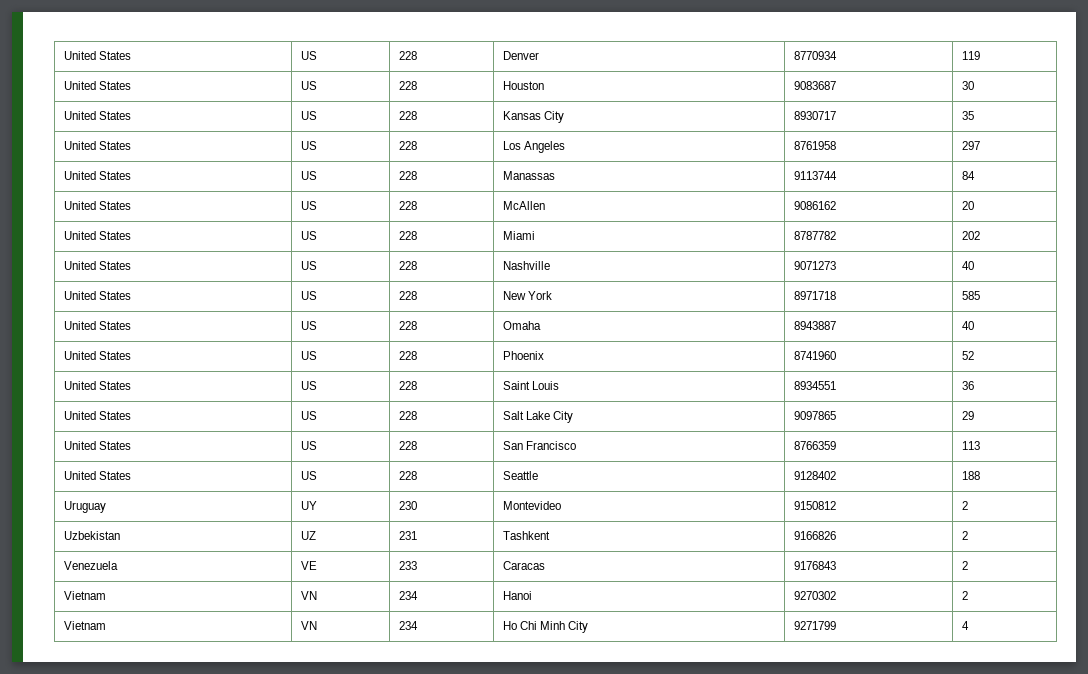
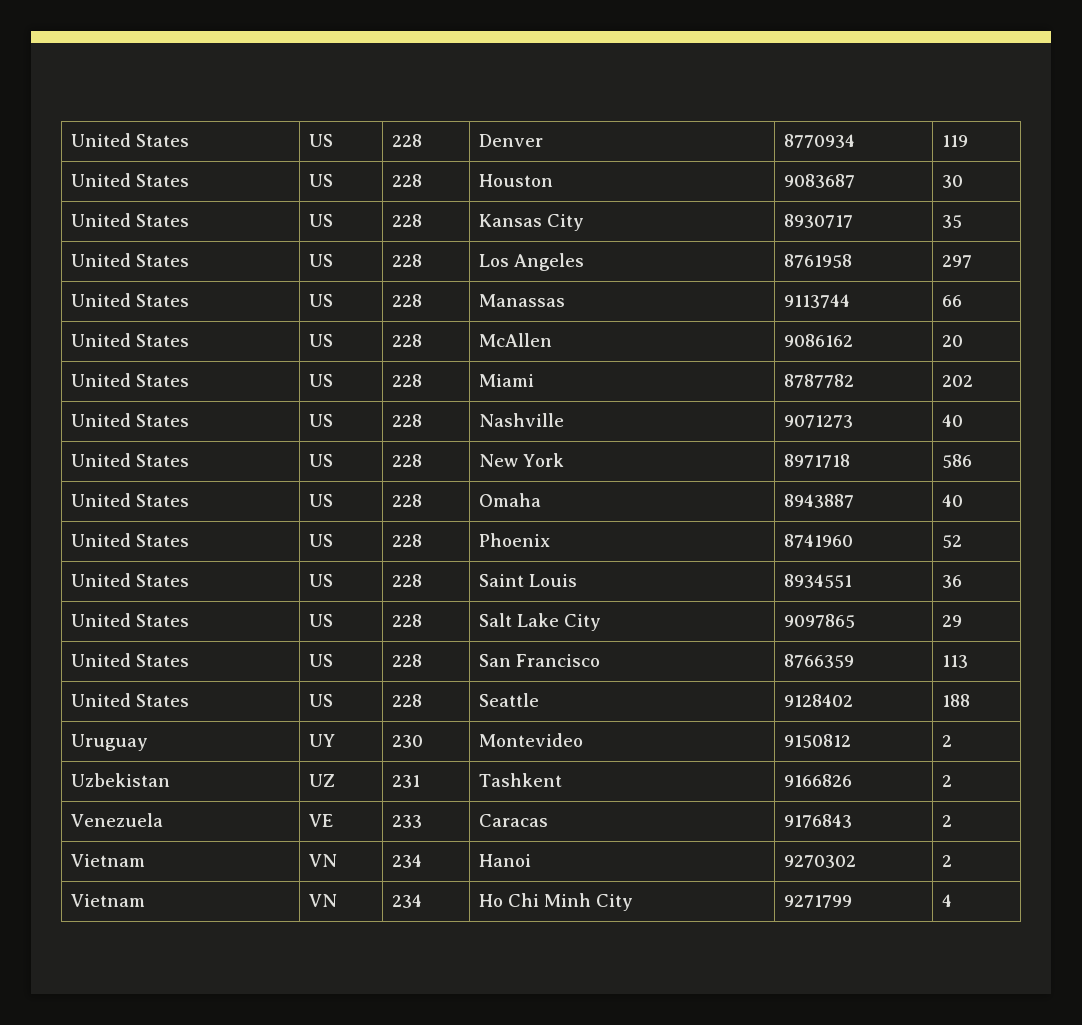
- United States | US | 228 | Manassas | 9113744 | 84
+ United States | US | 228 | Manassas | 9113744 | 66
- United States | US | 228 | New York | 8971718 | 585
+ United States | US | 228 | New York | 8971718 | 586

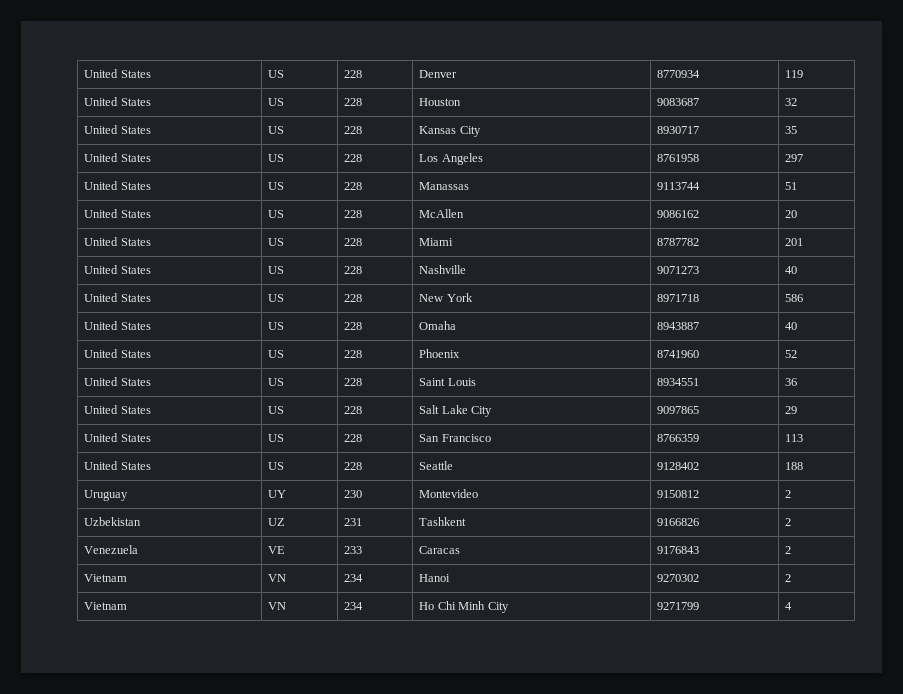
- United States | US | 228 | Houston | 9083687 | 30
+ United States | US | 228 | Houston | 9083687 | 32
- United States | US | 228 | Manassas | 9113744 | 66
+ United States | US | 228 | Manassas | 9113744 | 51
- United States | US | 228 | Miami | 8787782 | 202
+ United States | US | 228 | Miami | 8787782 | 201

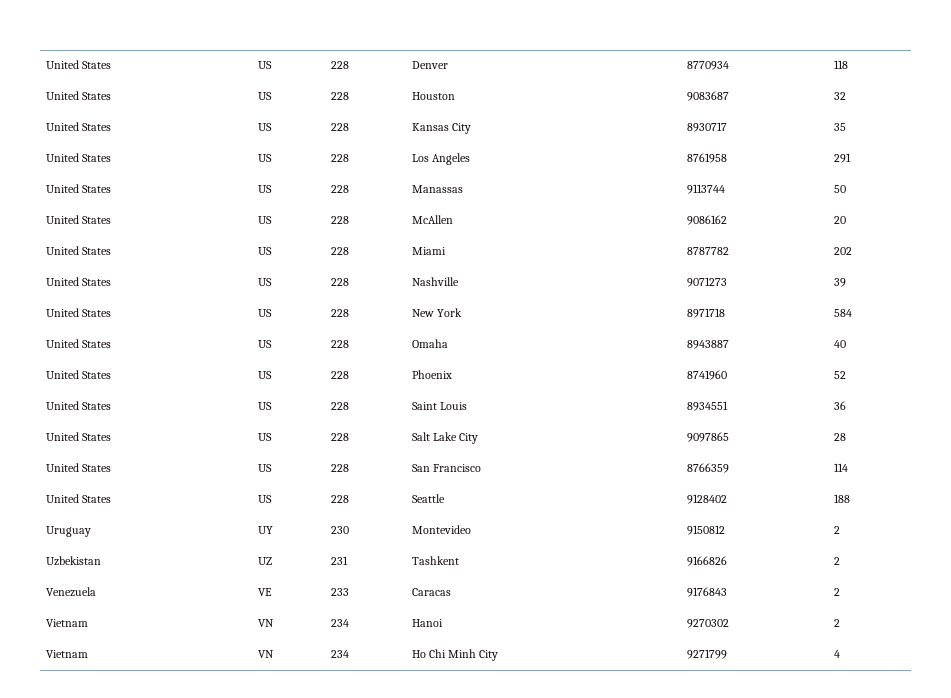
- United States | US | 228 | Denver | 8770934 | 119
+ United States | US | 228 | Denver | 8770934 | 118
- United States | US | 228 | Los Angeles | 8761958 | 297
+ United States | US | 228 | Los Angeles | 8761958 | 291
- United States | US | 228 | Manassas | 9113744 | 51
+ United States | US | 228 | Manassas | 9113744 | 50
- United States | US | 228 | Miami | 8787782 | 201
+ United States | US | 228 | Miami | 8787782 | 202
- United States | US | 228 | Nashville | 9071273 | 40
+ United States | US | 228 | Nashville | 9071273 | 39
- United States | US | 228 | New York | 8971718 | 586
+ United States | US | 228 | New York | 8971718 | 584
- United States | US | 228 | Salt Lake City | 9097865 | 29
+ United States | US | 228 | Salt Lake City | 9097865 | 28
- United States | US | 228 | San Francisco | 8766359 | 113
+ United States | US | 228 | San Francisco | 8766359 | 114

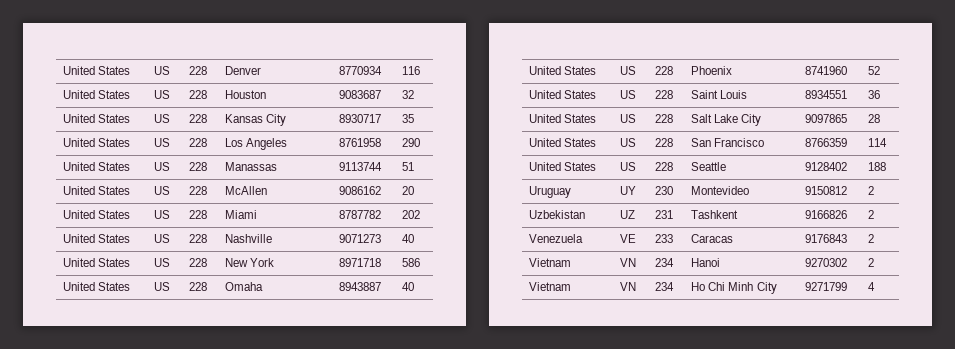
- United States | US | 228 | Denver | 8770934 | 118
+ United States | US | 228 | Denver | 8770934 | 116
- United States | US | 228 | Los Angeles | 8761958 | 291
+ United States | US | 228 | Los Angeles | 8761958 | 290
- United States | US | 228 | Manassas | 9113744 | 50
+ United States | US | 228 | Manassas | 9113744 | 51
- United States | US | 228 | Nashville | 9071273 | 39
+ United States | US | 228 | Nashville | 9071273 | 40
- United States | US | 228 | New York | 8971718 | 584
+ United States | US | 228 | New York | 8971718 | 586

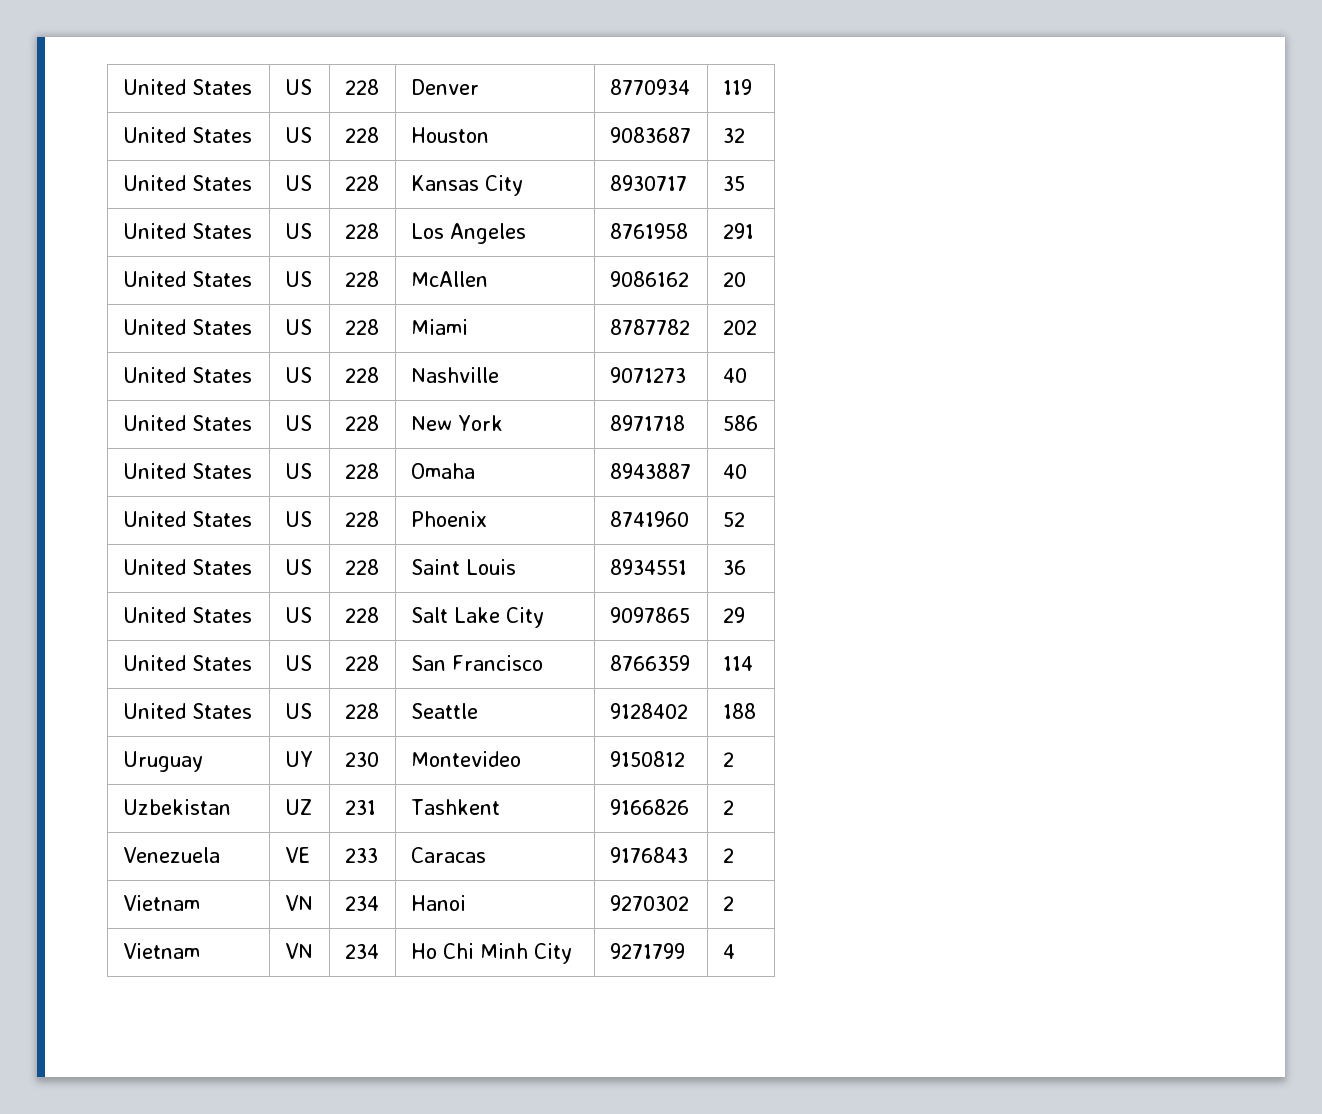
- United States | US | 228 | Denver | 8770934 | 116
+ United States | US | 228 | Denver | 8770934 | 119
- United States | US | 228 | Los Angeles | 8761958 | 290
- United States | US | 228 | Manassas | 9113744 | 51
+ United States | US | 228 | Los Angeles | 8761958 | 291
- United States | US | 228 | Salt Lake City | 9097865 | 28
+ United States | US | 228 | Salt Lake City | 9097865 | 29

